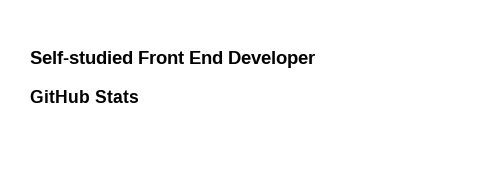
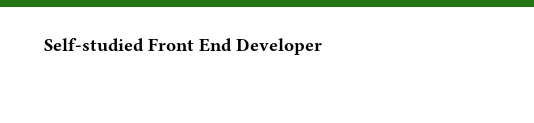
- GitHub Stats

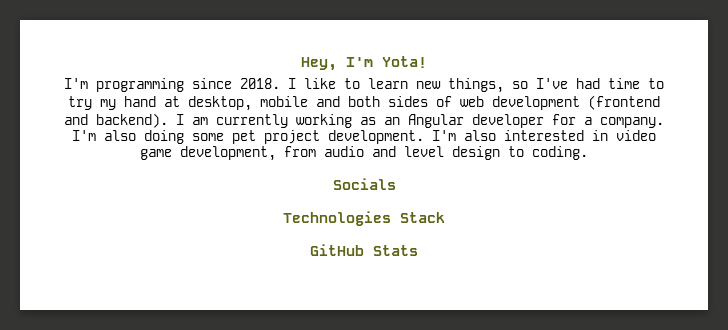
- Self-studied Front End Developer
+ Hey, I'm Yota!
+ I'm programming since 2018. I like to learn new things, so I've had time to try my hand at desktop, mobile and both sides of web development (frontend and backend). I am currently working as an Angular developer for a company. I'm also doing some pet project development. I'm also interested in video game development, from audio and level design to coding.
+ Socials
+ Technologies Stack
+ GitHub Stats

